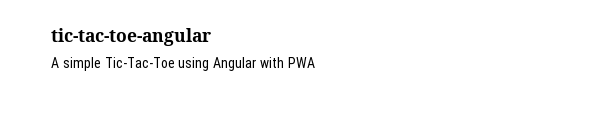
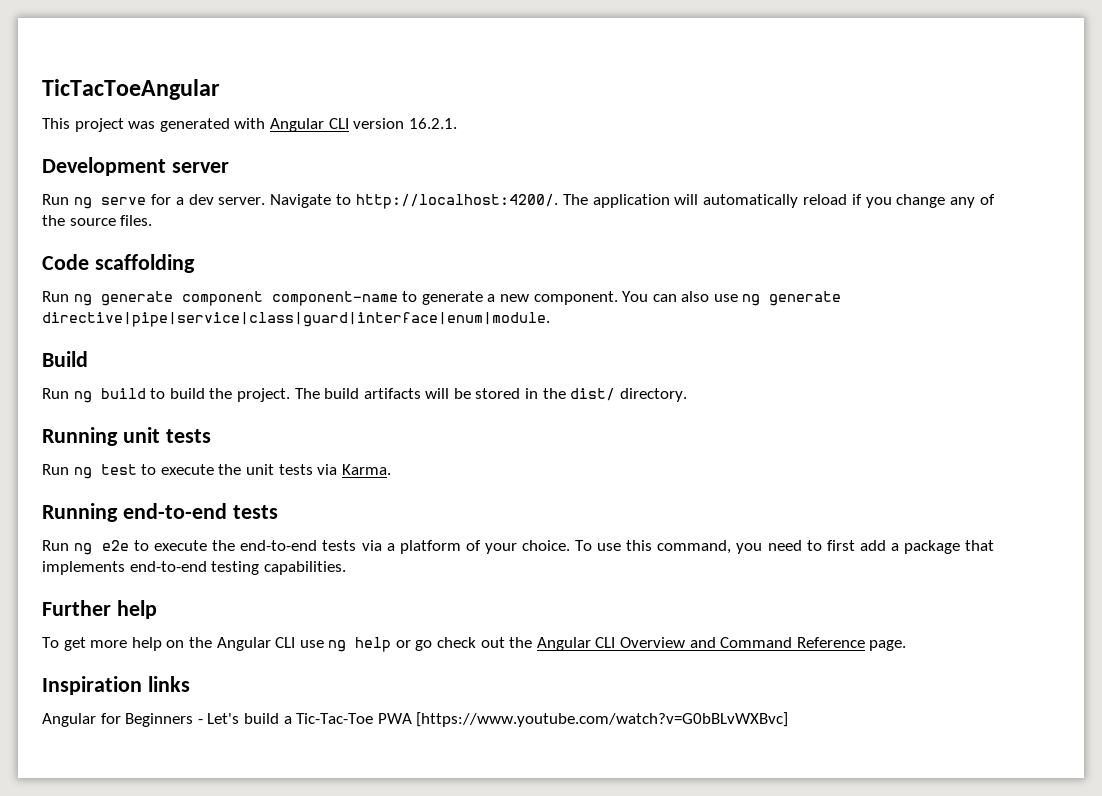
- tic-tac-toe-angular
- A simple Tic-Tac-Toe using Angular with PWA
+ TicTacToeAngular
+ This project was generated with Angular CLI version 16.2.1.
+ Development server
+ Run ng serve for a dev server. Navigate to http://localhost:4200/. The application will automatically reload if you change any of the source files.
+ Code scaffolding
+ Run ng generate component component-name to generate a new component. You can also use ng generate directive|pipe|service|class|guard|interface|enum|module.
+ Build
+ Run ng build to build the project. The build artifacts will be stored in the dist/ directory.
+ Running unit tests
+ Run ng test to execute the unit tests via Karma.
+ Running end-to-end tests
+ Run ng e2e to execute the end-to-end tests via a platform of your choice. To use this command, you need to first add a package that implements end-to-end testing capabilities.
+ Further help
+ To get more help on the Angular CLI use ng help or go check out the Angular CLI Overview and Command Reference page.
+ Inspiration links
+ Angular for Beginners - Let's build a Tic-Tac-Toe PWA [https://www.youtube.com/watch?v=G0bBLvWXBvc]

